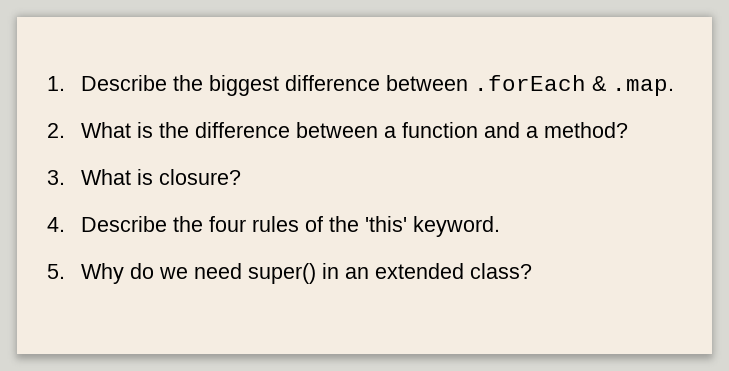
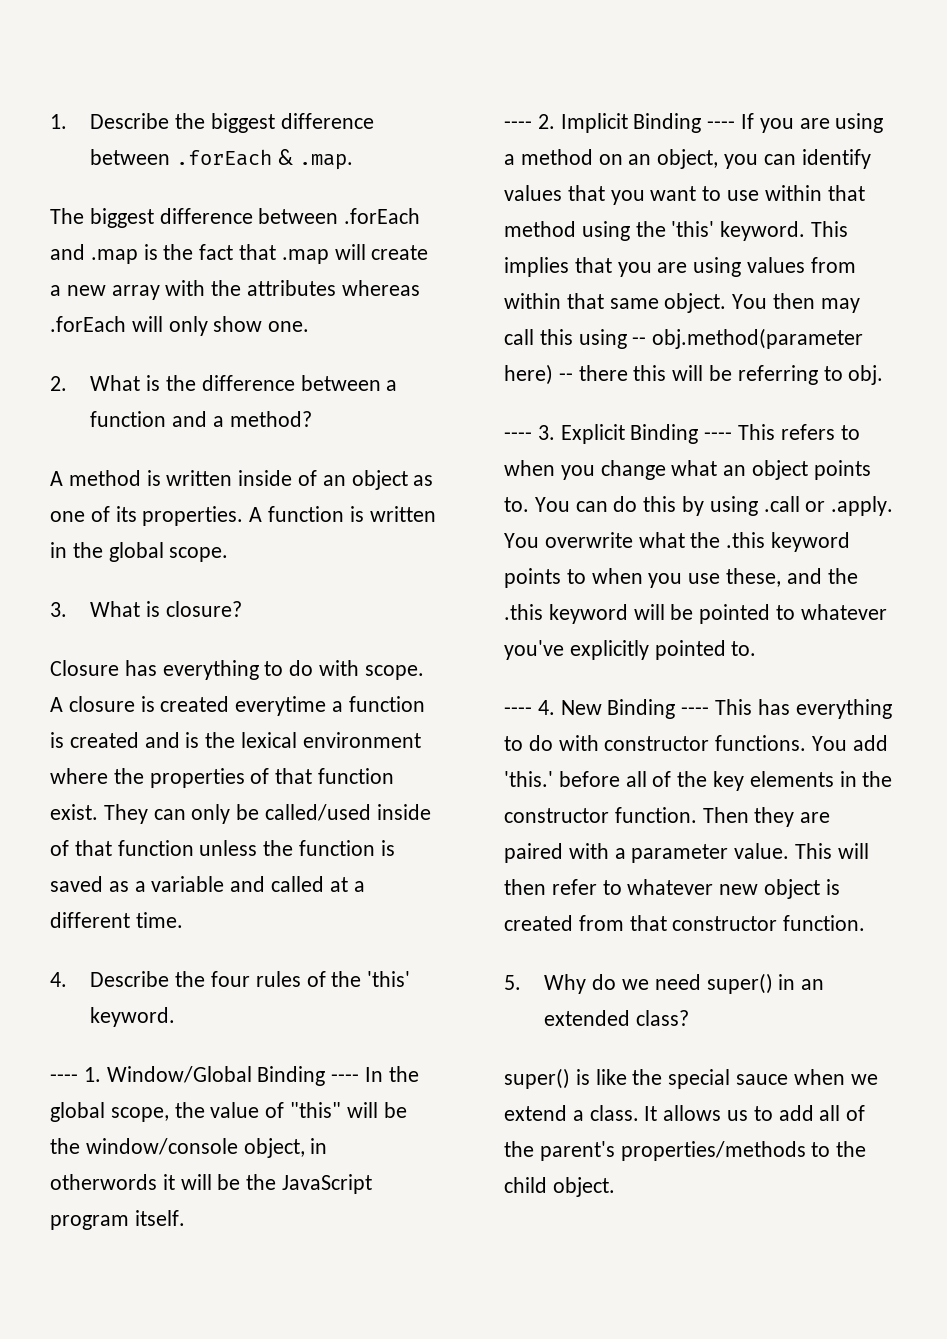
+ The biggest difference between .forEach and .map is the fact that .map will create a new array with the attributes whereas .forEach will only show one.
+ A method is written inside of an object as one of its properties. A function is written in the global scope.
  3. What is closure?
+ Closure has everything to do with scope. A closure is created everytime a function is created and is the lexical environment where the properties of that function exist. They can only be called/used inside of that function unless the function is saved as a variable and called at a different time.
+ ---- 1. Window/Global Binding ---- In the global scope, the value of "this" will be the window/console object, in otherwords it will be the JavaScript program itself.
+ ---- 2. Implicit Binding ---- If you are using a method on an object, you can identify values that you want to use within that method using the 'this' keyword. This implies that you are using values from within that same object. You then may call this using -- obj.method(parameter here) -- there this will be referring to obj.
+ ---- 3. Explicit Binding ---- This refers to when you change what an object points to. You can do this by using .call or .apply. You overwrite what the .this keyword points to when you use these, and the .this keyword will be pointed to whatever you've explicitly pointed to.
+ ---- 4. New Binding ---- This has everything to do with constructor functions. You add 'this.' before all of the key elements in the constructor function. Then they are paired with a parameter value. This will then refer to whatever new object is created from that constructor function.
+ super() is like the special sauce when we extend a class. It allows us to add all of the parent's properties/methods to the child object.

